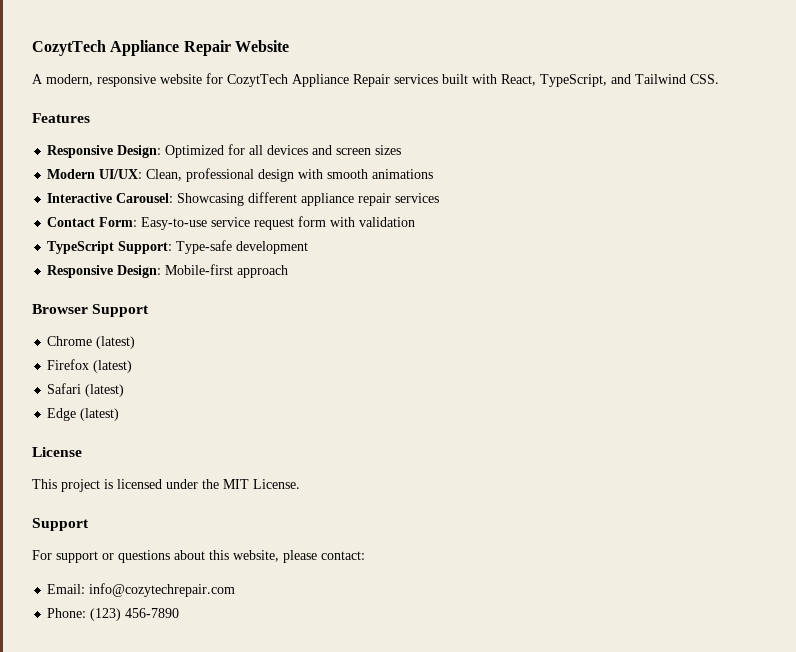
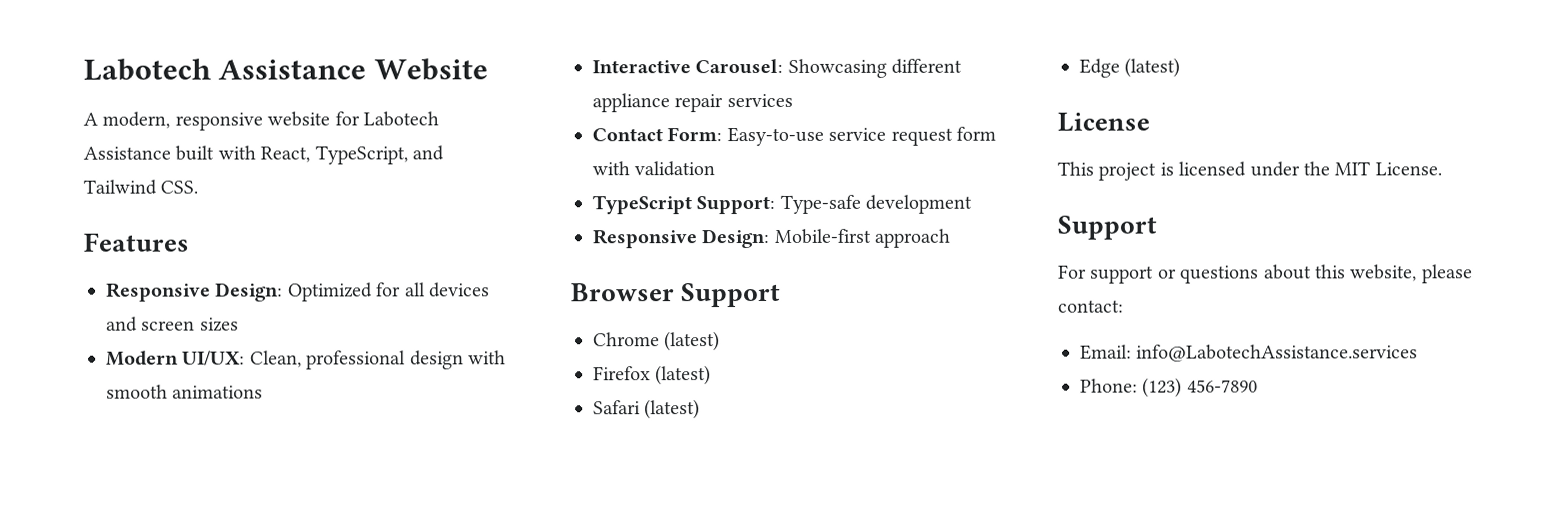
- CozytTech Appliance Repair Website
+ Labotech Assistance Website
- A modern, responsive website for CozytTech Appliance Repair services built with React, TypeScript, and Tailwind CSS.
+ A modern, responsive website for Labotech Assistance built with React, TypeScript, and Tailwind CSS.
- Email: info@cozytechrepair.com
+ Email: info@LabotechAssistance.services

